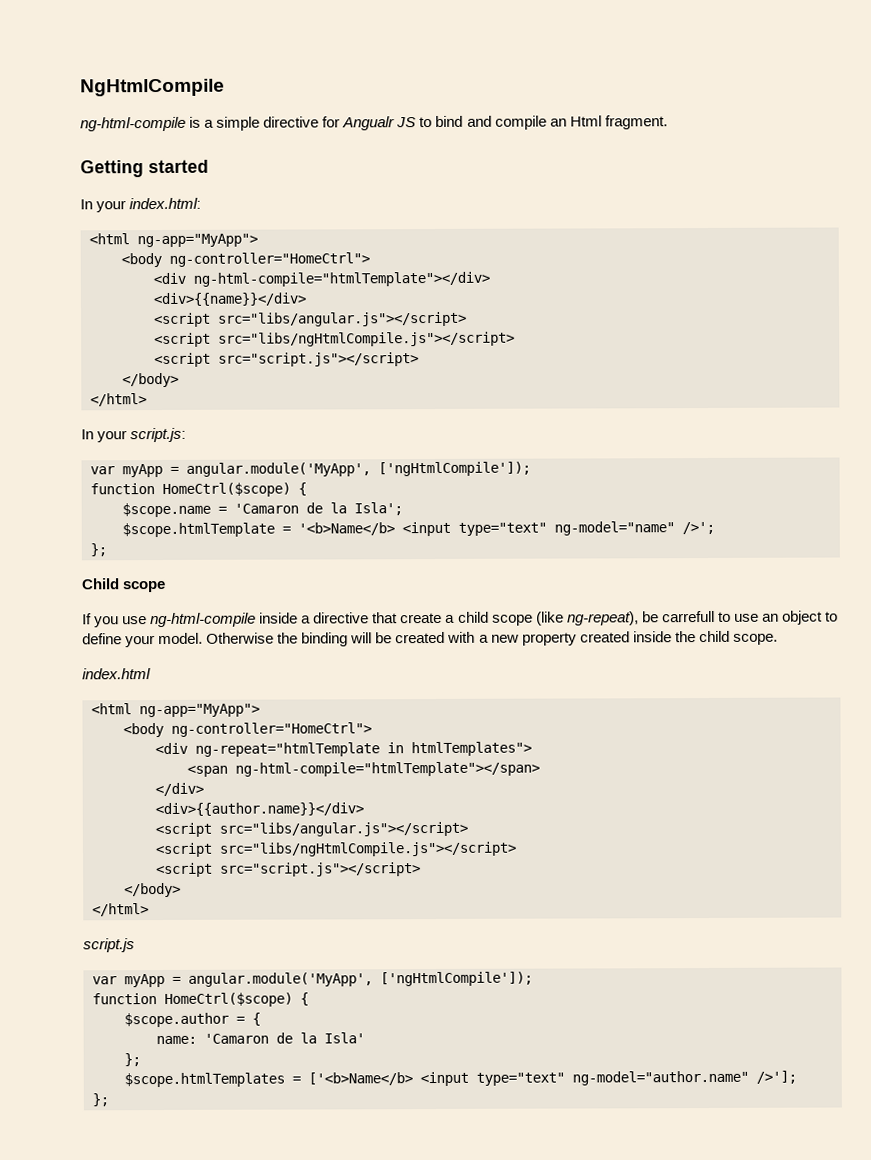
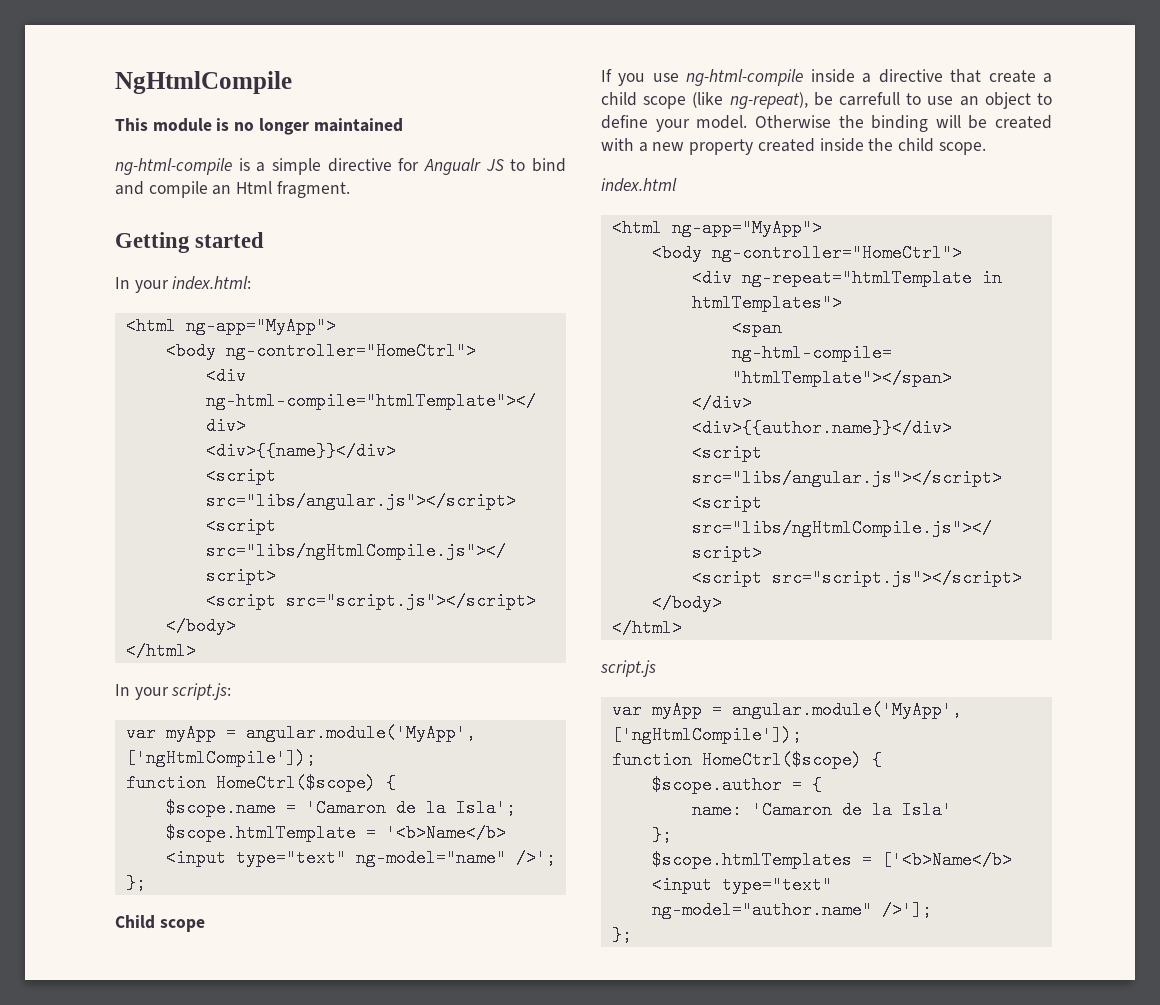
+ This module is no longer maintained

